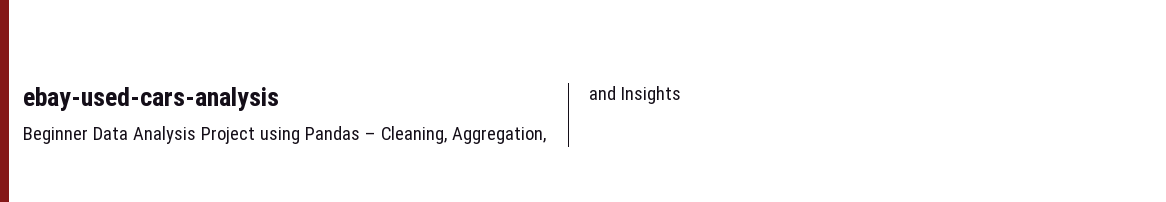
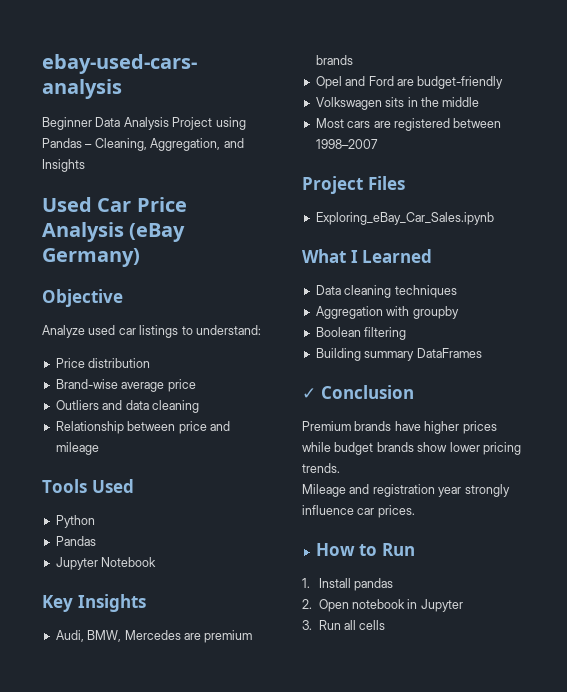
+ Used Car Price Analysis (eBay Germany)
+ Objective
+ Analyze used car listings to understand:
+ Price distribution
+ Brand-wise average price
+ Outliers and data cleaning
+ Relationship between price and mileage
+ Tools Used
+ Python
+ Pandas
+ Jupyter Notebook
+ Key Insights
+ Audi, BMW, Mercedes are premium brands
+ Opel and Ford are budget-friendly
+ Volkswagen sits in the middle
+ Most cars are registered between 1998–2007
+ Project Files
+ Exploring_eBay_Car_Sales.ipynb
+ What I Learned
+ Data cleaning techniques
+ Aggregation with groupby
+ Boolean filtering
+ Building summary DataFrames
+ ✓ Conclusion
+ Premium brands have higher prices while budget brands show lower pricing trends.
+ Mileage and registration year strongly influence car prices.
+ How to Run
+ 1. Install pandas
+ 2. Open notebook in Jupyter
+ 3. Run all cells

